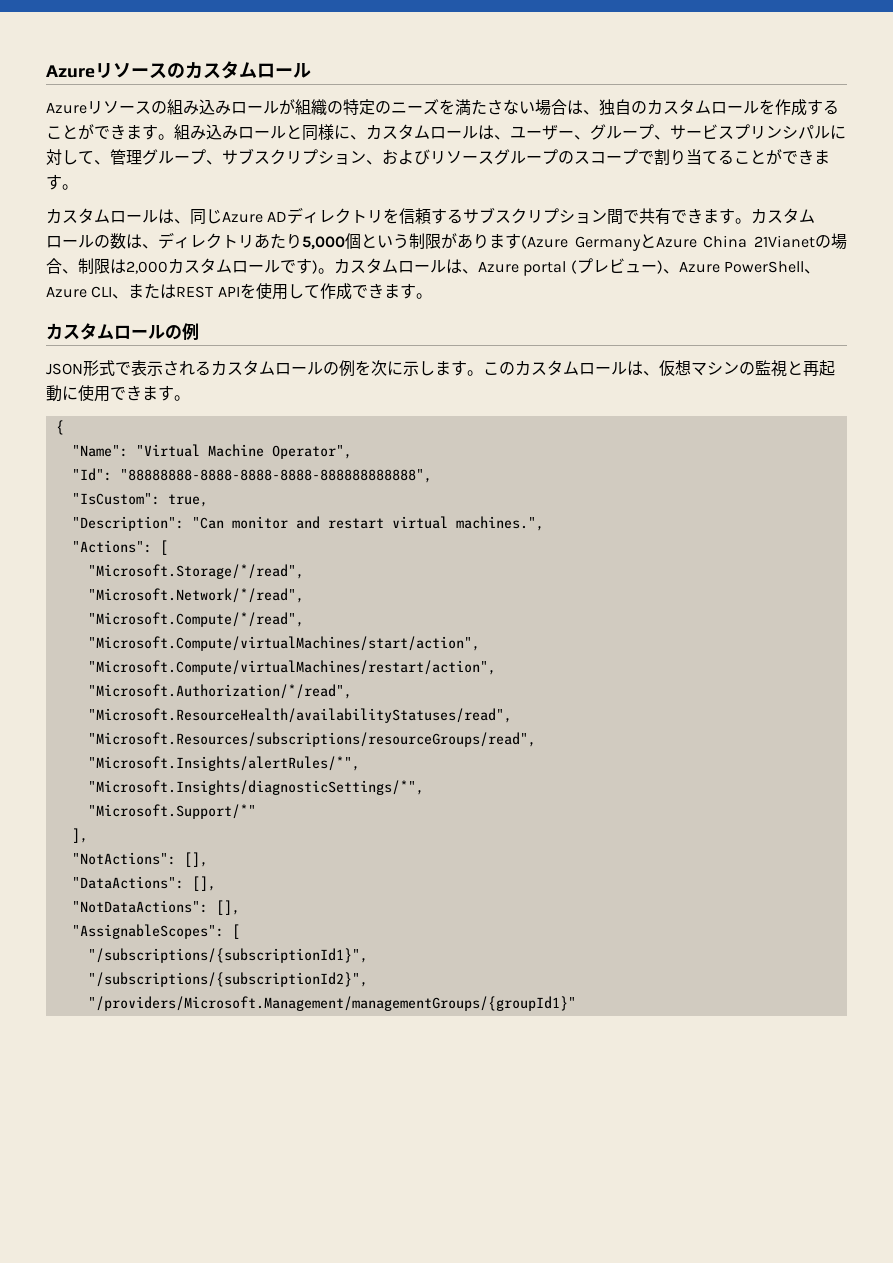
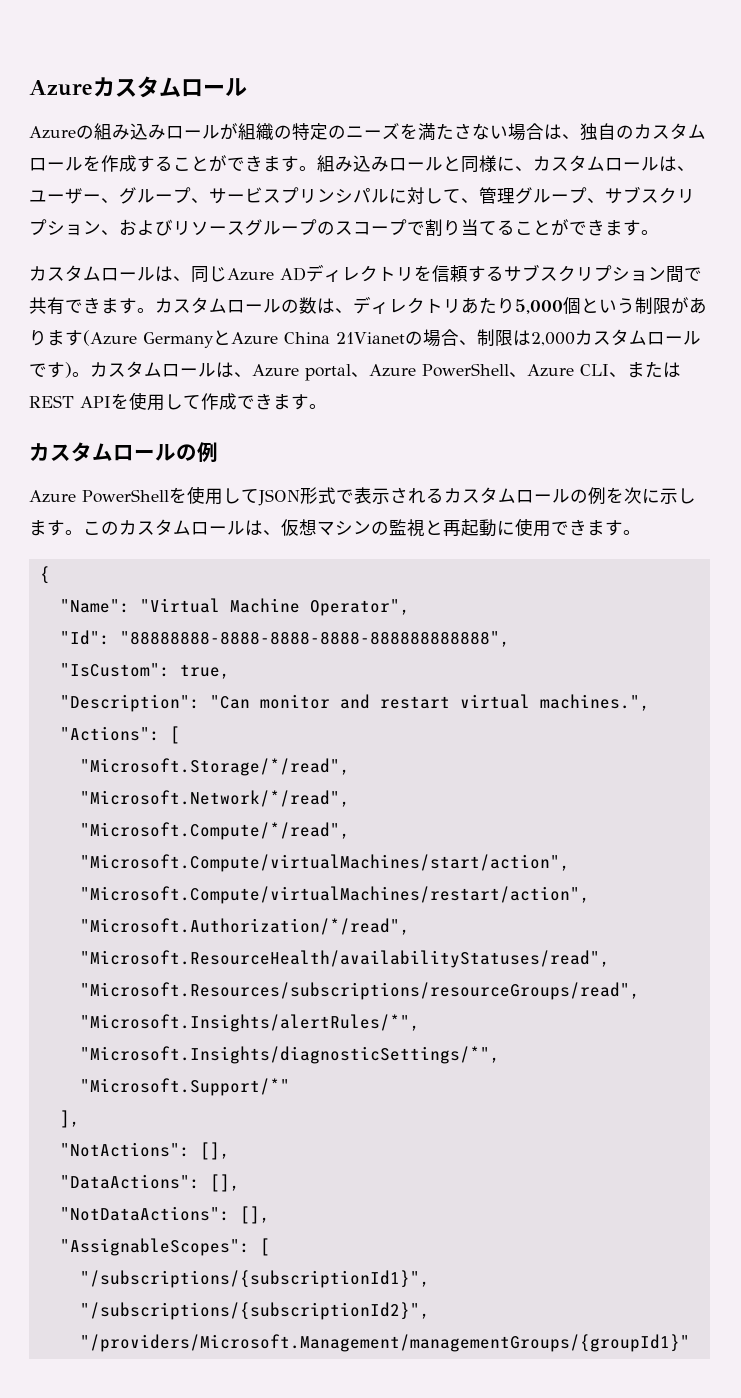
- Azureリソースのカスタムロール
+ Azureカスタムロール
- Azureリソースの組み込みロールが組織の特定のニーズを満たさない場合は、独自のカスタムロールを作成することができます。
+ Azureの組み込みロールが組織の特定のニーズを満たさない場合は、独自のカスタムロールを作成することができます。
- カスタムロールは、Azure portal (プレビュー)、Azure PowerShell、Azure CLI、またはREST APIを使用して作成できます。
+ カスタムロールは、Azure portal、Azure PowerShell、Azure CLI、またはREST APIを使用して作成できます。
- JSON形式で表示されるカスタムロールの例を次に示します。
+ Azure PowerShellを使用してJSON形式で表示されるカスタムロールの例を次に示します。

